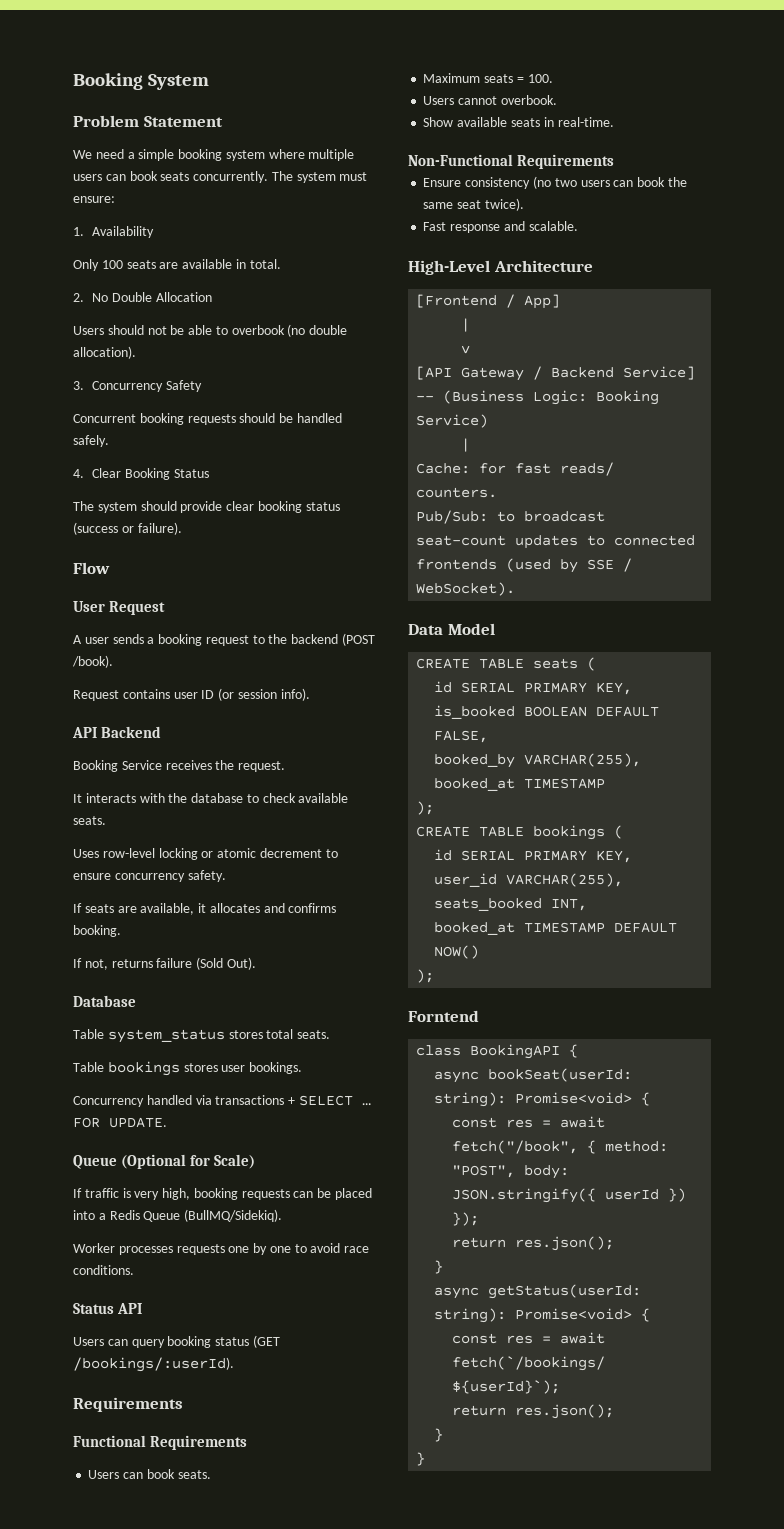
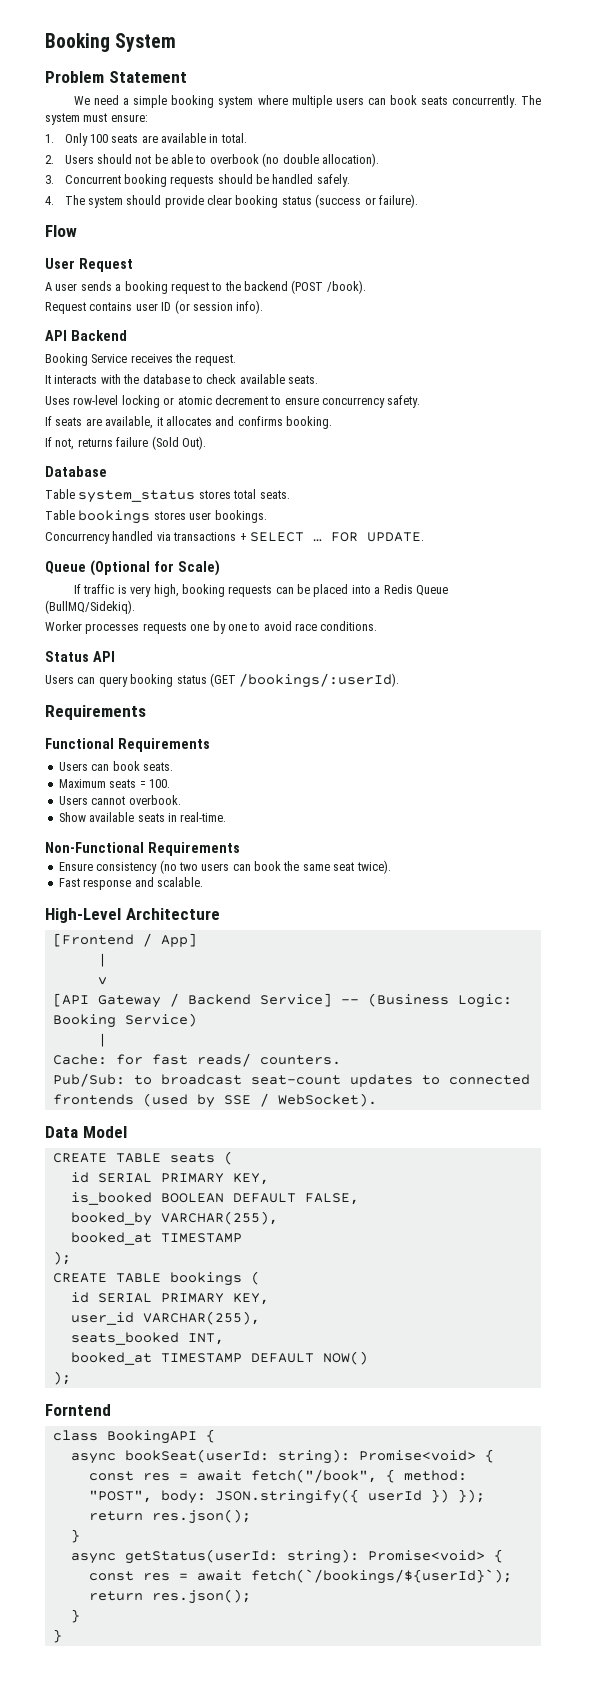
- 1. Availability
- Only 100 seats are available in total.
+ 1. Only 100 seats are available in total.
- 2. No Double Allocation
- Users should not be able to overbook (no double allocation).
+ 2. Users should not be able to overbook (no double allocation).
- 3. Concurrency Safety
- Concurrent booking requests should be handled safely.
+ 3. Concurrent booking requests should be handled safely.
- 4. Clear Booking Status
- The system should provide clear booking status (success or failure).
+ 4. The system should provide clear booking status (success or failure).

